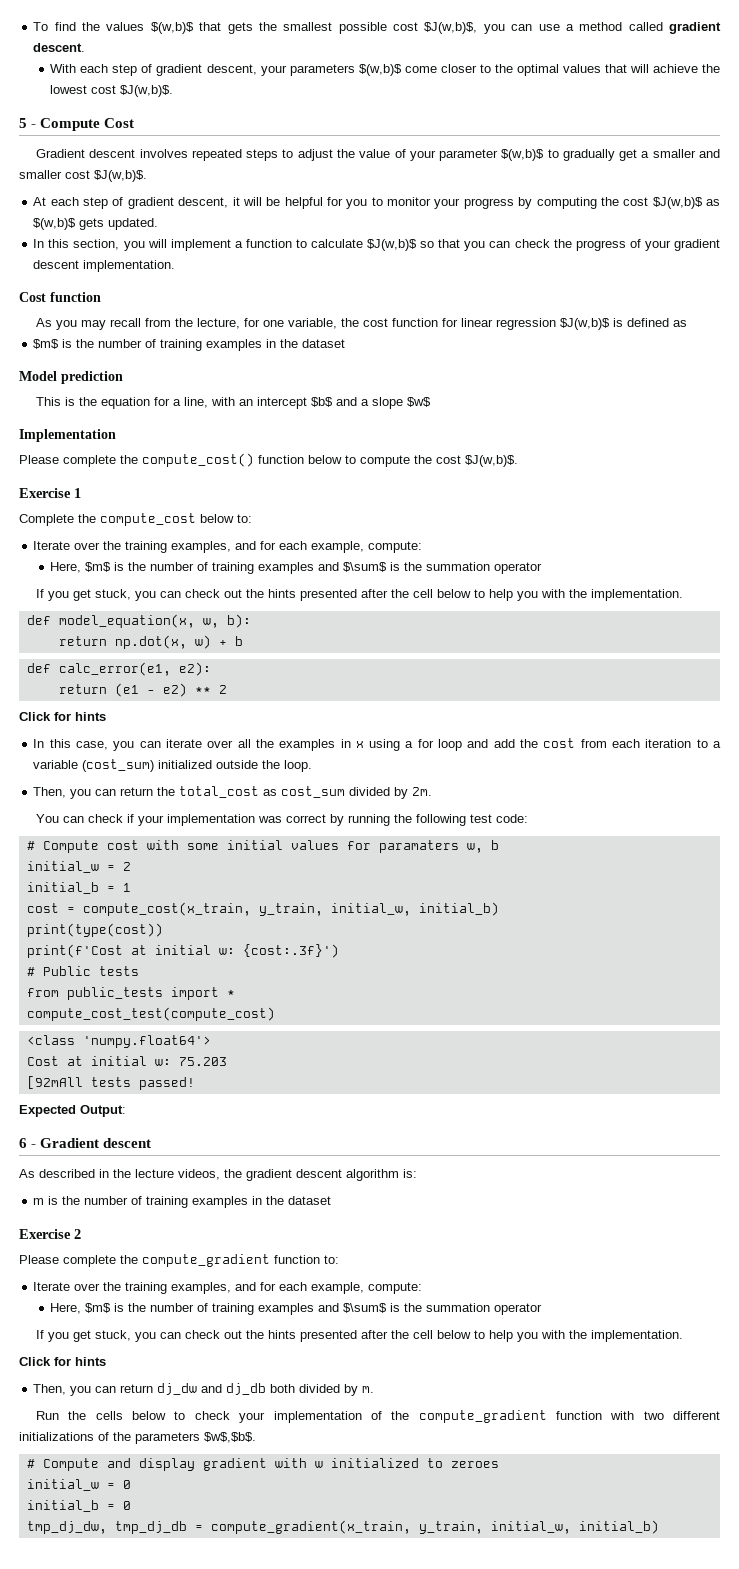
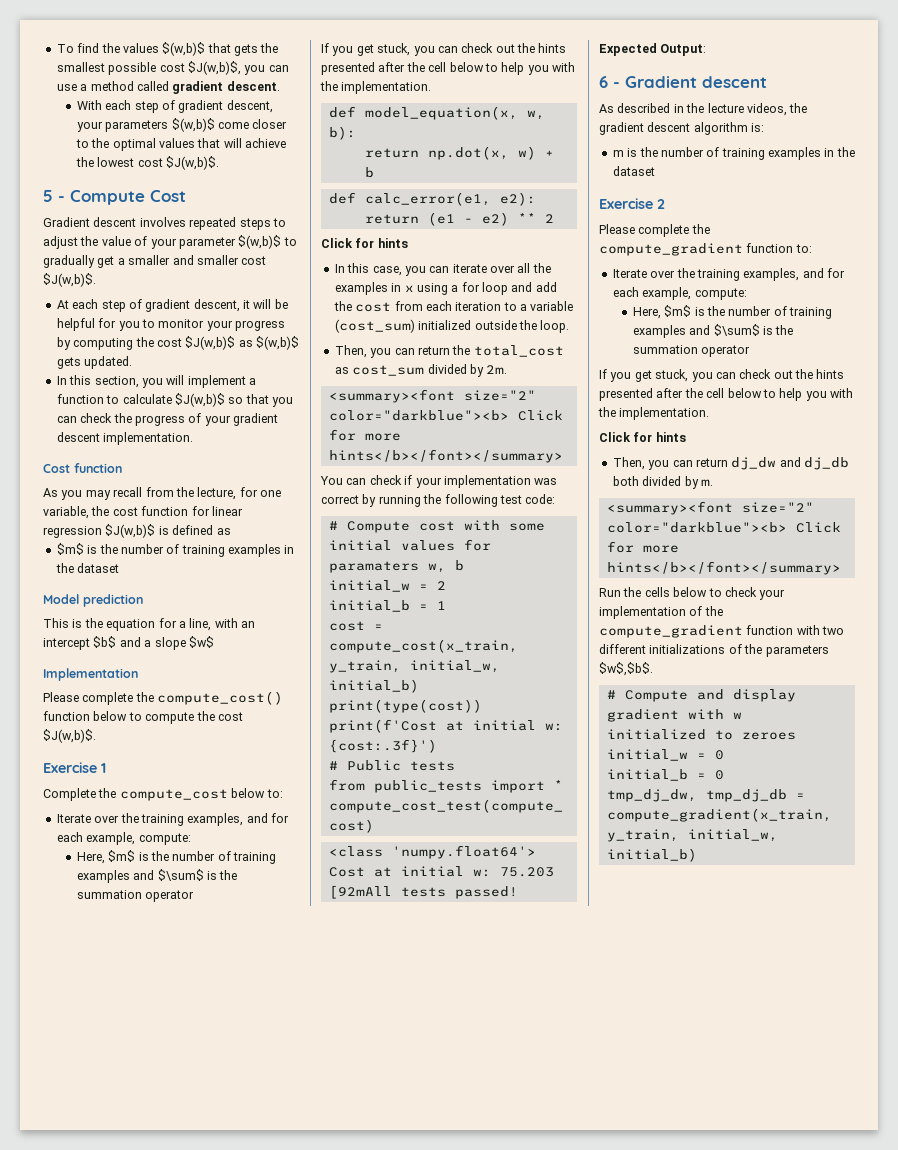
  Then, you can return the total_cost as cost_sum divided by 2m.
+ <summary><font size="2" color="darkblue"><b> Click for more hints</b></font></summary>
  Then, you can return dj_dw and dj_db both divided by m.
+ <summary><font size="2" color="darkblue"><b> Click for more hints</b></font></summary>

